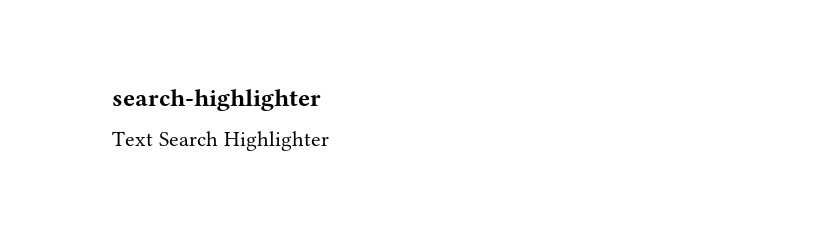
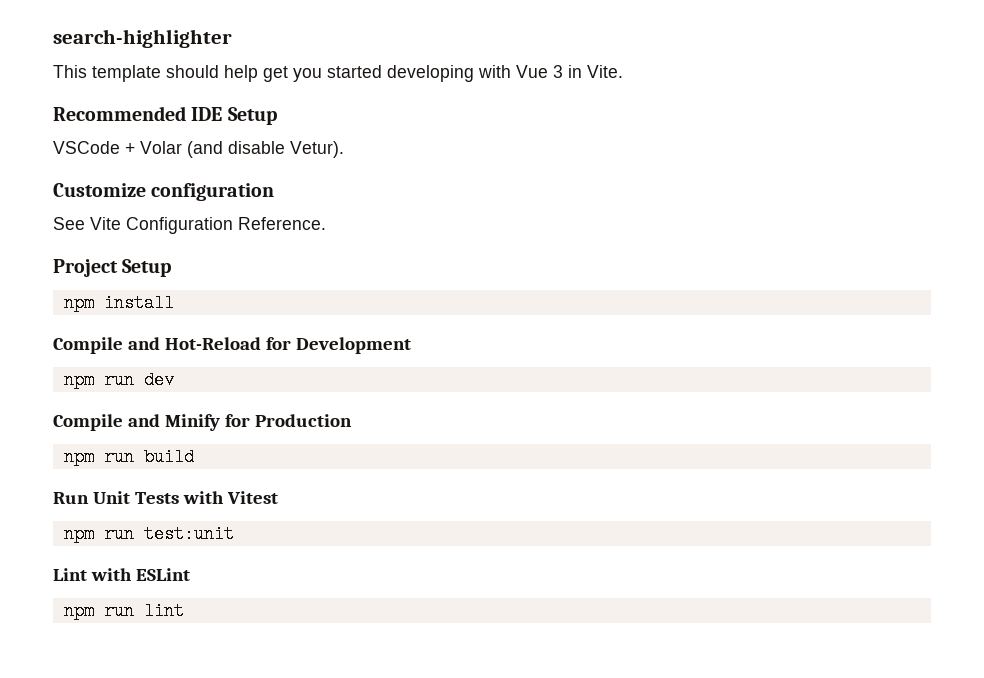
- Text Search Highlighter
+ This template should help get you started developing with Vue 3 in Vite.
+ Recommended IDE Setup
+ VSCode + Volar (and disable Vetur).
+ Customize configuration
+ See Vite Configuration Reference.
+ Project Setup
+ npm install
+ Compile and Hot-Reload for Development
+ npm run dev
+ Compile and Minify for Production
+ npm run build
+ Run Unit Tests with Vitest
+ npm run test:unit
+ Lint with ESLint
+ npm run lint

